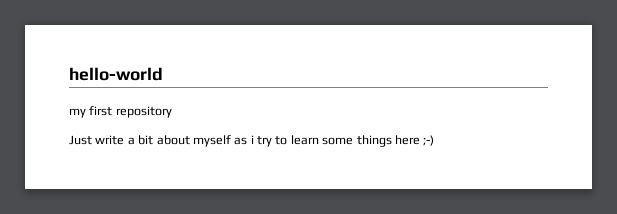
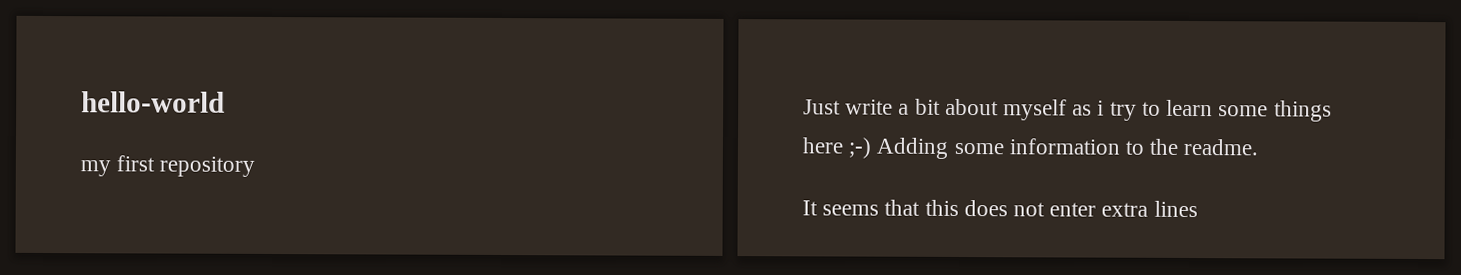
- Just write a bit about myself as i try to learn some things here ;-)
+ Just write a bit about myself as i try to learn some things here ;-) Adding some information to the readme.
+ It seems that this does not enter extra lines

